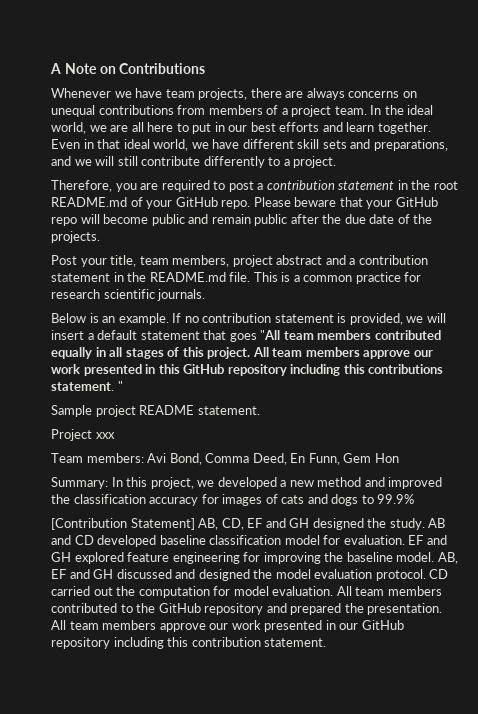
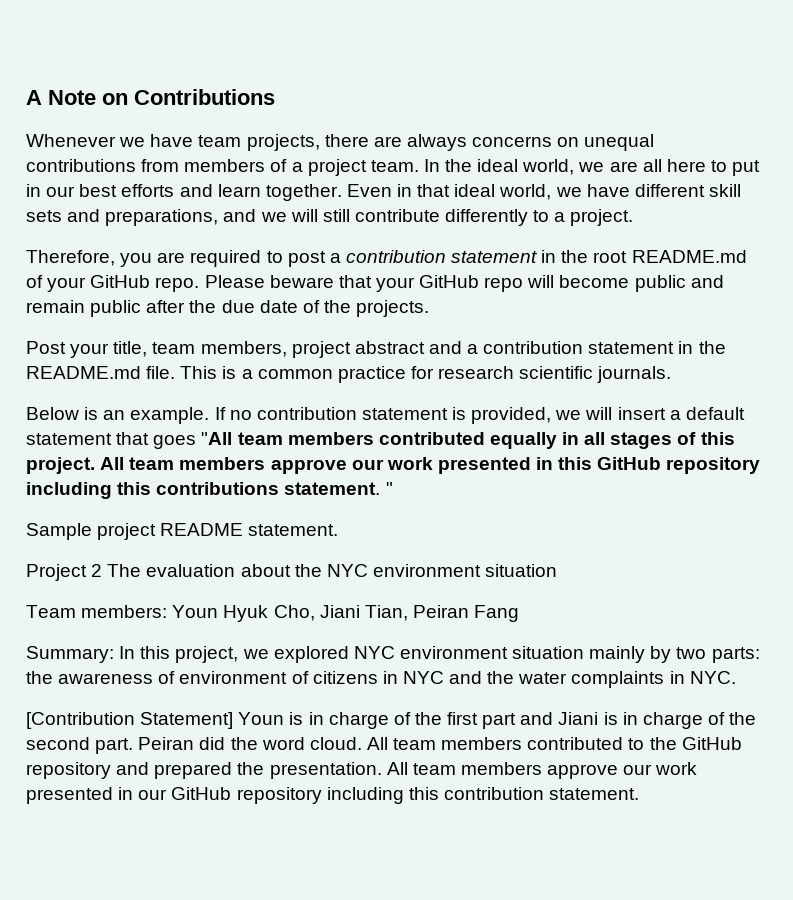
- Project xxx
- Team members: Avi Bond, Comma Deed, En Funn, Gem Hon
+ Project 2 The evaluation about the NYC environment situation
+ Team members: Youn Hyuk Cho, Jiani Tian, Peiran Fang
- Summary: In this project, we developed a new method and improved the classification accuracy for images of cats and dogs to 99.9%
- [Contribution Statement] AB, CD, EF and GH designed the study. AB and CD developed baseline classification model for evaluation. EF and GH explored feature engineering for improving the baseline model. AB, EF and GH discussed and designed the model evaluation protocol. CD carried out the computation for model evaluation.
+ Summary: In this project, we explored NYC environment situation mainly by two parts: the awareness of environment of citizens in NYC and the water complaints in NYC.
+ [Contribution Statement] Youn is in charge of the first part and Jiani is in charge of the second part. Peiran did the word cloud.

